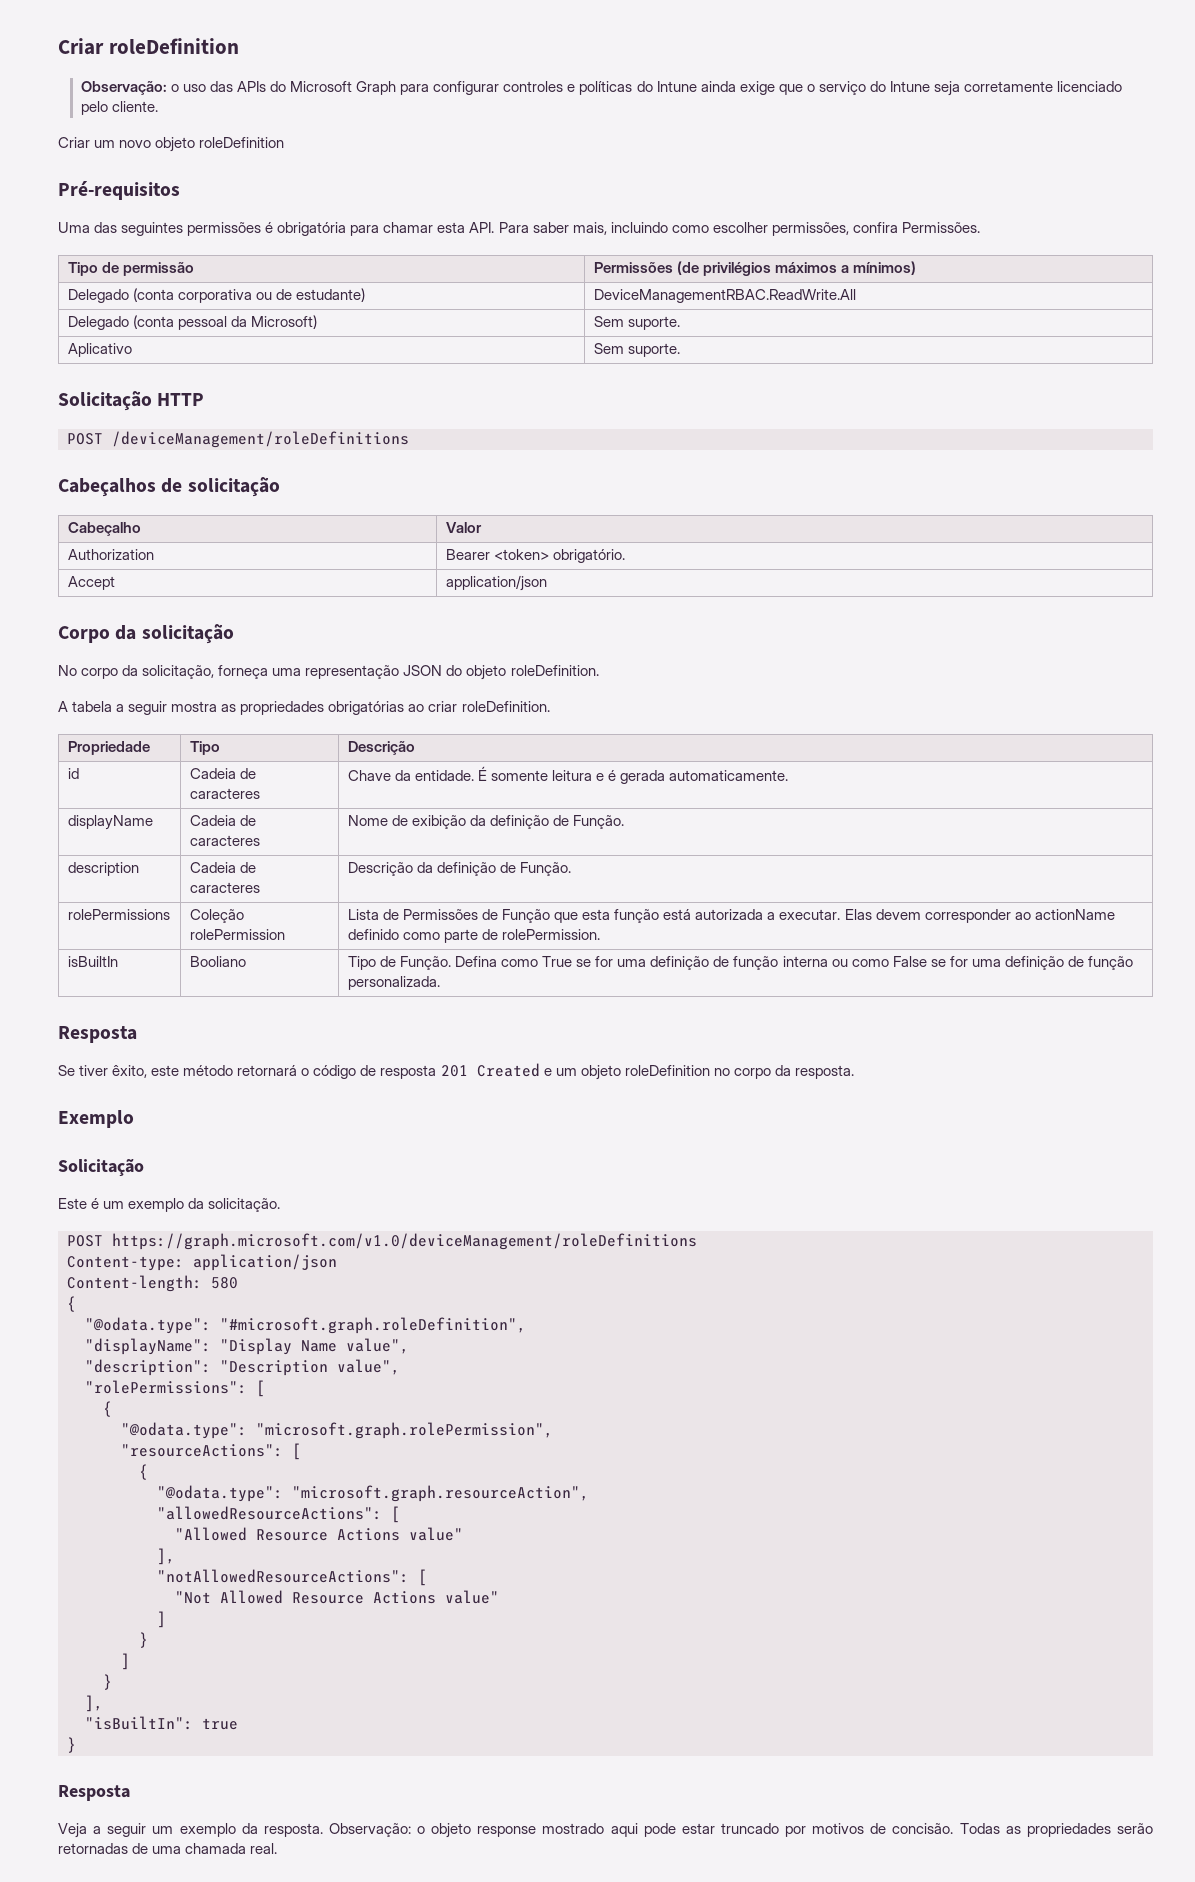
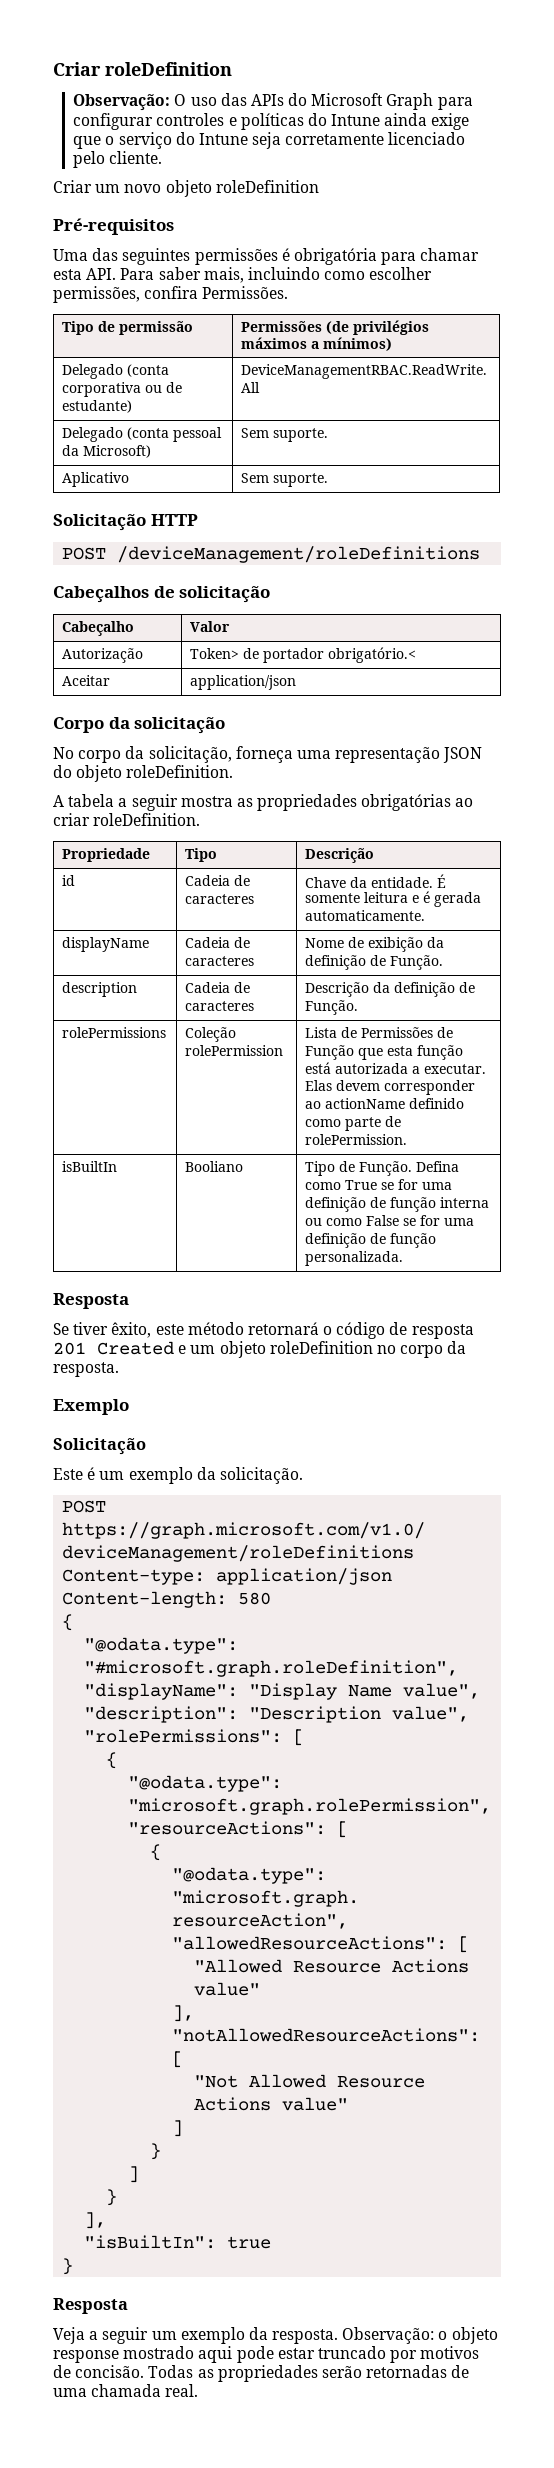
- Observação: o uso das APIs do Microsoft Graph para configurar controles e políticas do Intune ainda exige que o serviço do Intune seja corretamente licenciado pelo cliente.
+ Observação: O uso das APIs do Microsoft Graph para configurar controles e políticas do Intune ainda exige que o serviço do Intune seja corretamente licenciado pelo cliente.
- Authorization | Bearer <token> obrigatório.
- Accept | application/json
+ Autorização | Token> de portador obrigatório.<
+ Aceitar | application/json

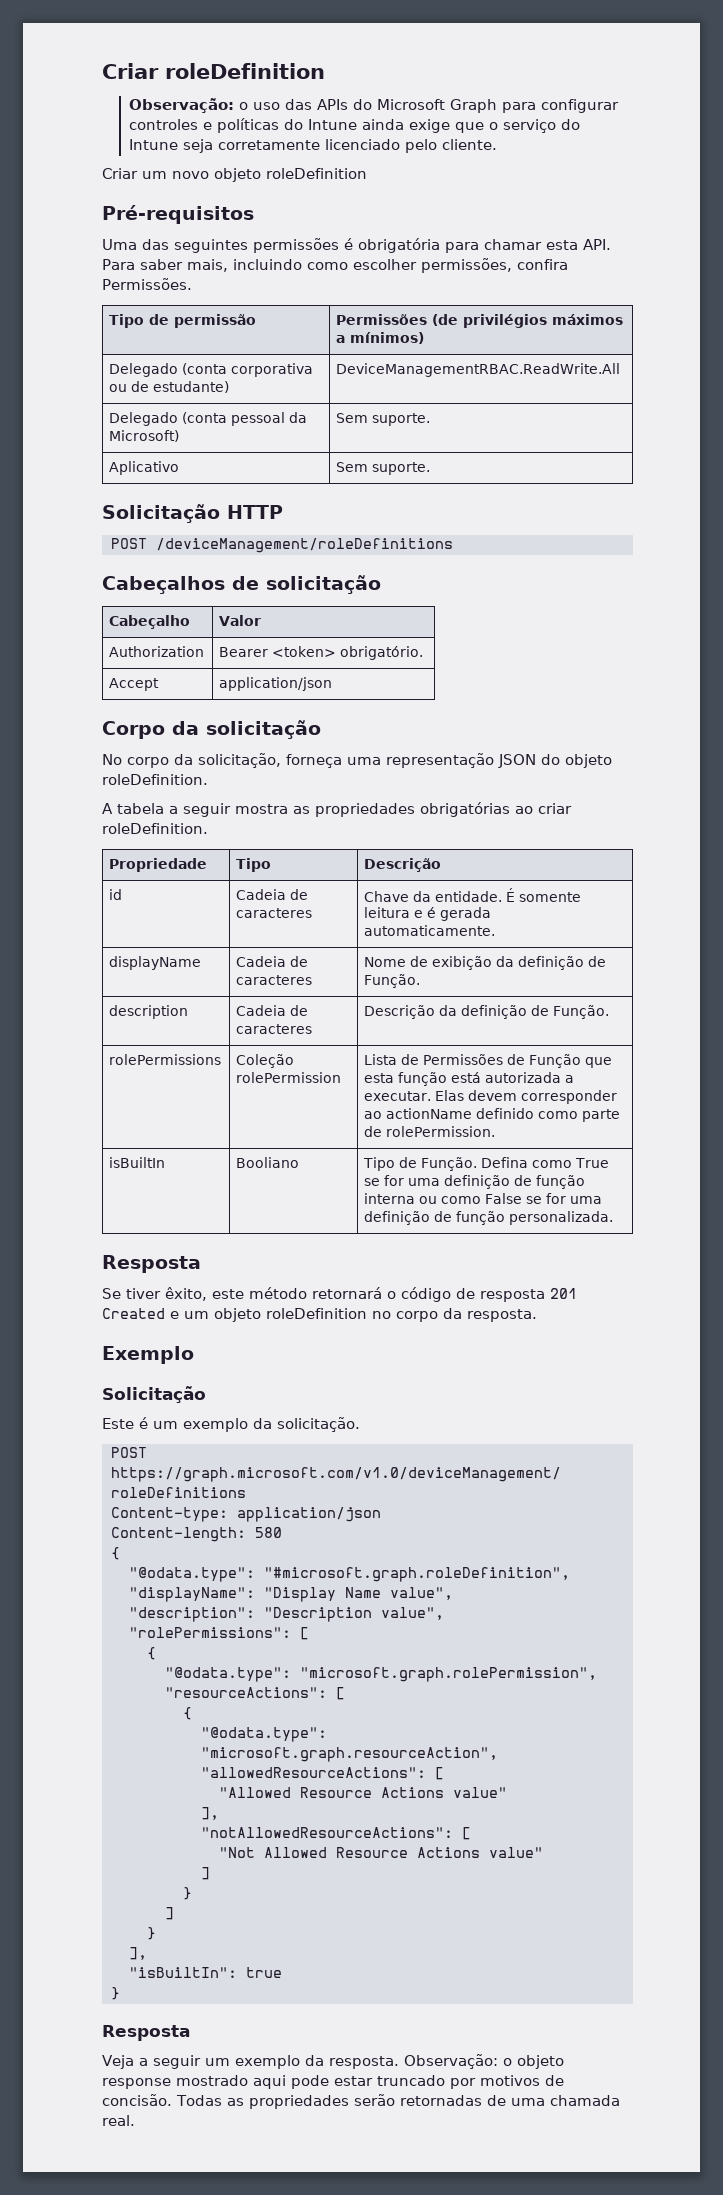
- Observação: O uso das APIs do Microsoft Graph para configurar controles e políticas do Intune ainda exige que o serviço do Intune seja corretamente licenciado pelo cliente.
+ Observação: o uso das APIs do Microsoft Graph para configurar controles e políticas do Intune ainda exige que o serviço do Intune seja corretamente licenciado pelo cliente.
- Autorização | Token> de portador obrigatório.<
- Aceitar | application/json
+ Authorization | Bearer <token> obrigatório.
+ Accept | application/json

